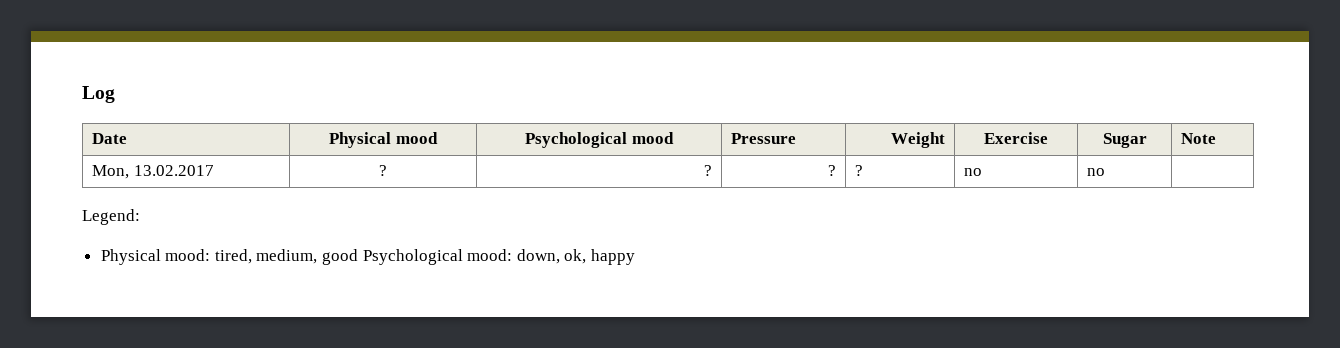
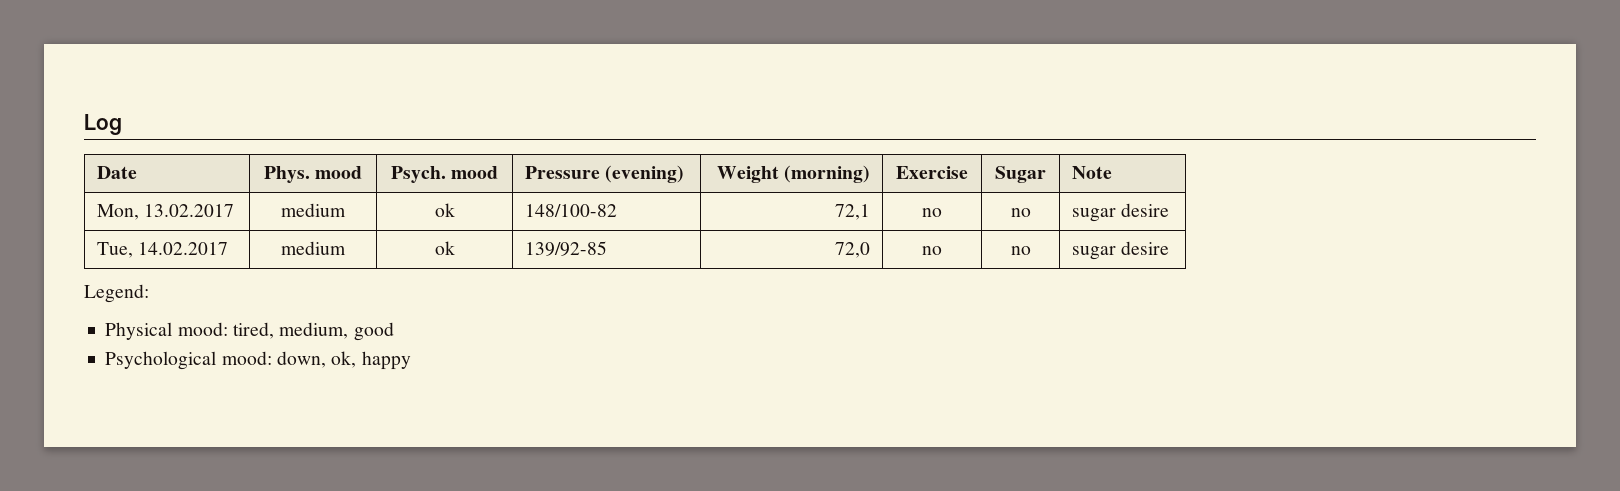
- Date | Physical mood | Psychological mood | Pressure | Weight | Exercise | Sugar | Note
+ Date | Phys. mood | Psych. mood | Pressure (evening) | Weight (morning) | Exercise | Sugar | Note
- Mon, 13.02.2017 | ? | ? | ? | ? | no | no |
+ Mon, 13.02.2017 | medium | ok | 148/100-82 | 72,1 | no | no | sugar desire
+ Tue, 14.02.2017 | medium | ok | 139/92-85 | 72,0 | no | no | sugar desire
- Physical mood: tired, medium, good Psychological mood: down, ok, happy
+ Physical mood: tired, medium, good
+ Psychological mood: down, ok, happy

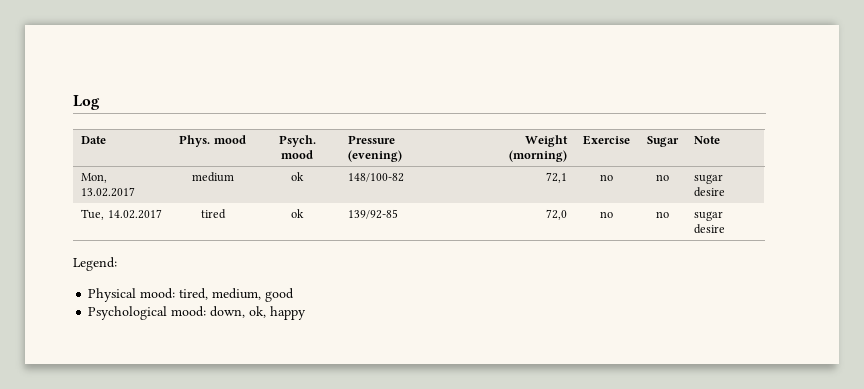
- Tue, 14.02.2017 | medium | ok | 139/92-85 | 72,0 | no | no | sugar desire
+ Tue, 14.02.2017 | tired | ok | 139/92-85 | 72,0 | no | no | sugar desire

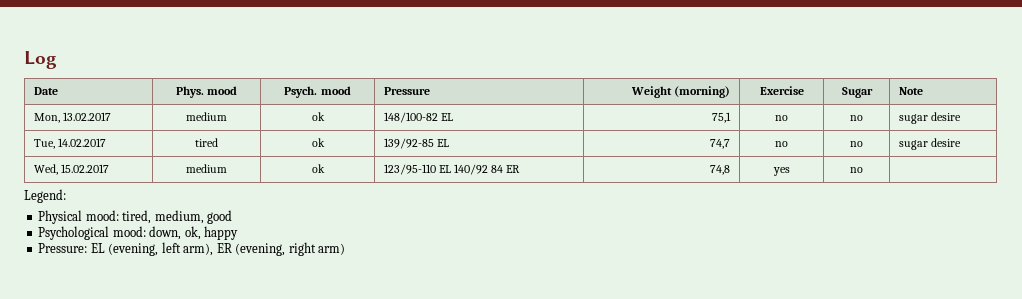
- Date | Phys. mood | Psych. mood | Pressure (evening) | Weight (morning) | Exercise | Sugar | Note
+ Date | Phys. mood | Psych. mood | Pressure | Weight (morning) | Exercise | Sugar | Note
- Mon, 13.02.2017 | medium | ok | 148/100-82 | 72,1 | no | no | sugar desire
+ Mon, 13.02.2017 | medium | ok | 148/100-82 EL | 75,1 | no | no | sugar desire
- Tue, 14.02.2017 | tired | ok | 139/92-85 | 72,0 | no | no | sugar desire
+ Tue, 14.02.2017 | tired | ok | 139/92-85 EL | 74,7 | no | no | sugar desire
+ Wed, 15.02.2017 | medium | ok | 123/95-110 EL 140/92 84 ER | 74,8 | yes | no |
+ Pressure: EL (evening, left arm), ER (evening, right arm)

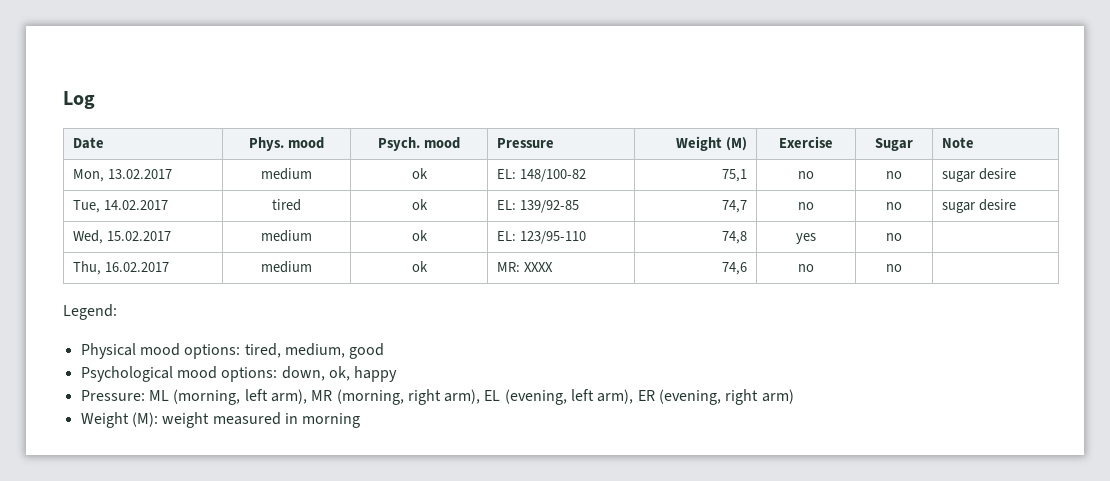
- Date | Phys. mood | Psych. mood | Pressure | Weight (morning) | Exercise | Sugar | Note
+ Date | Phys. mood | Psych. mood | Pressure | Weight (M) | Exercise | Sugar | Note
- Mon, 13.02.2017 | medium | ok | 148/100-82 EL | 75,1 | no | no | sugar desire
+ Mon, 13.02.2017 | medium | ok | EL: 148/100-82 | 75,1 | no | no | sugar desire
- Tue, 14.02.2017 | tired | ok | 139/92-85 EL | 74,7 | no | no | sugar desire
+ Tue, 14.02.2017 | tired | ok | EL: 139/92-85 | 74,7 | no | no | sugar desire
- Wed, 15.02.2017 | medium | ok | 123/95-110 EL 140/92 84 ER | 74,8 | yes | no |
+ Wed, 15.02.2017 | medium | ok | EL: 123/95-110 | 74,8 | yes | no |
+ Thu, 16.02.2017 | medium | ok | MR: XXXX | 74,6 | no | no |
- Physical mood: tired, medium, good
+ Physical mood options: tired, medium, good
- Psychological mood: down, ok, happy
+ Psychological mood options: down, ok, happy
- Pressure: EL (evening, left arm), ER (evening, right arm)
+ Pressure: ML (morning, left arm), MR (morning, right arm), EL (evening, left arm), ER (evening, right arm)
+ Weight (M): weight measured in morning

